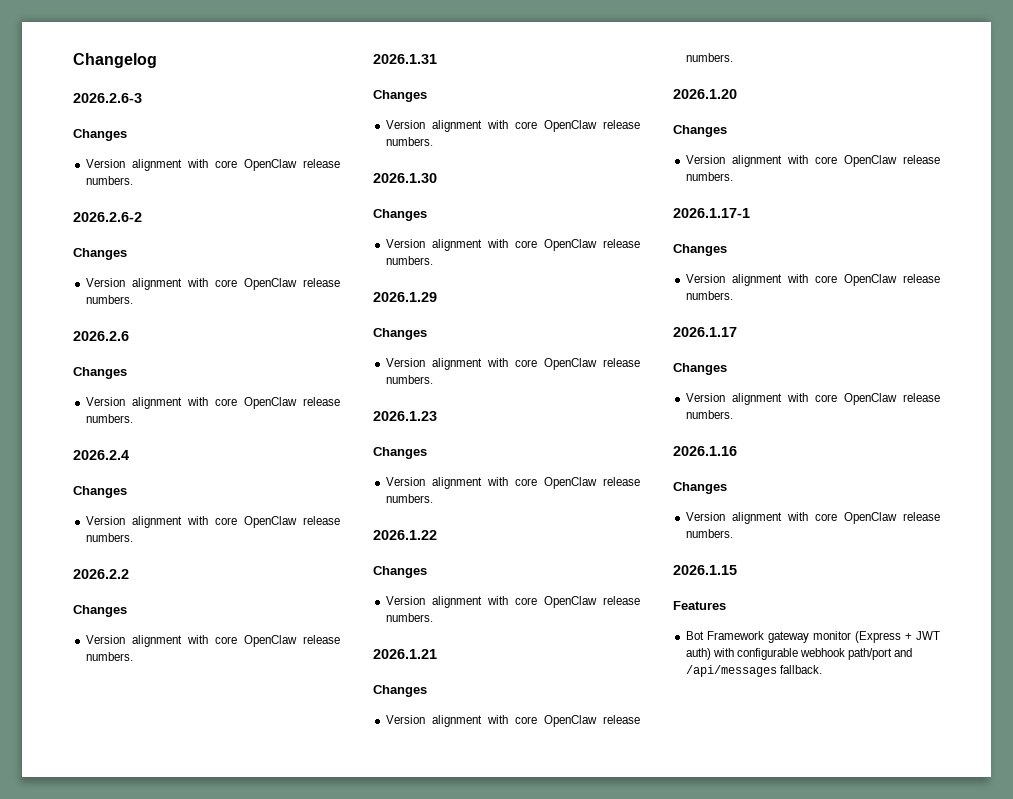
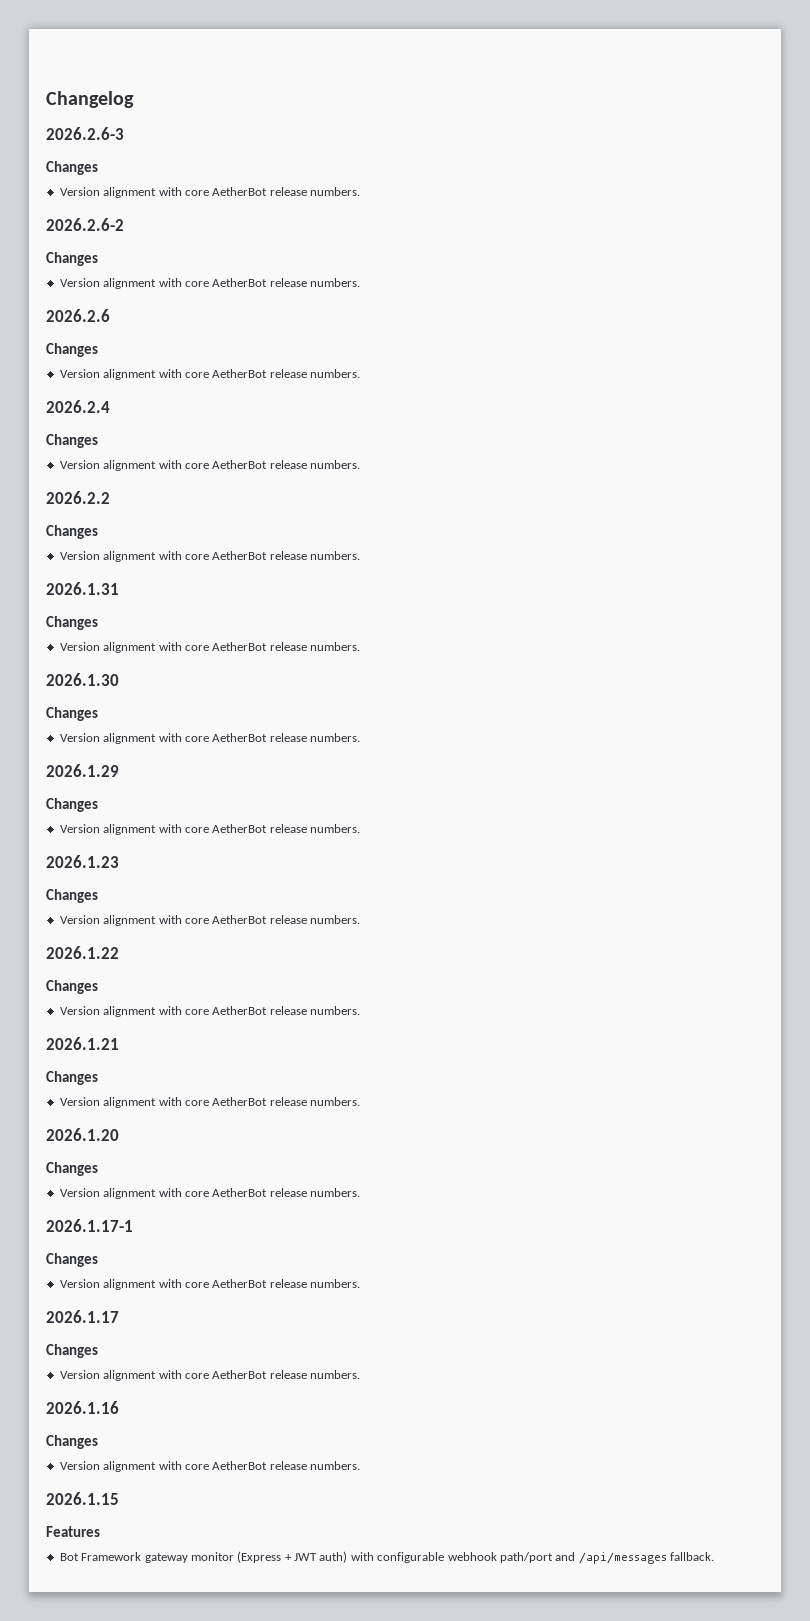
  2026.2.6-3
  Changes
- Version alignment with core OpenClaw release numbers.
+ Version alignment with core AetherBot release numbers.
  2026.2.6-2
  Changes
- Version alignment with core OpenClaw release numbers.
+ Version alignment with core AetherBot release numbers.
  2026.2.6
  Changes
- Version alignment with core OpenClaw release numbers.
+ Version alignment with core AetherBot release numbers.
  2026.2.4
  Changes
- Version alignment with core OpenClaw release numbers.
+ Version alignment with core AetherBot release numbers.
  2026.2.2
  Changes
- Version alignment with core OpenClaw release numbers.
+ Version alignment with core AetherBot release numbers.
  2026.1.31
  Changes
- Version alignment with core OpenClaw release numbers.
+ Version alignment with core AetherBot release numbers.
  2026.1.30
  Changes
- Version alignment with core OpenClaw release numbers.
+ Version alignment with core AetherBot release numbers.
  2026.1.29
  Changes
- Version alignment with core OpenClaw release numbers.
+ Version alignment with core AetherBot release numbers.
  2026.1.23
  Changes
- Version alignment with core OpenClaw release numbers.
+ Version alignment with core AetherBot release numbers.
  2026.1.22
  Changes
- Version alignment with core OpenClaw release numbers.
+ Version alignment with core AetherBot release numbers.
  2026.1.21
  Changes
- Version alignment with core OpenClaw release numbers.
+ Version alignment with core AetherBot release numbers.
  2026.1.20
  Changes
- Version alignment with core OpenClaw release numbers.
+ Version alignment with core AetherBot release numbers.
  2026.1.17-1
  Changes
- Version alignment with core OpenClaw release numbers.
+ Version alignment with core AetherBot release numbers.
  2026.1.17
  Changes
- Version alignment with core OpenClaw release numbers.
+ Version alignment with core AetherBot release numbers.
  2026.1.16
  Changes
- Version alignment with core OpenClaw release numbers.
+ Version alignment with core AetherBot release numbers.

